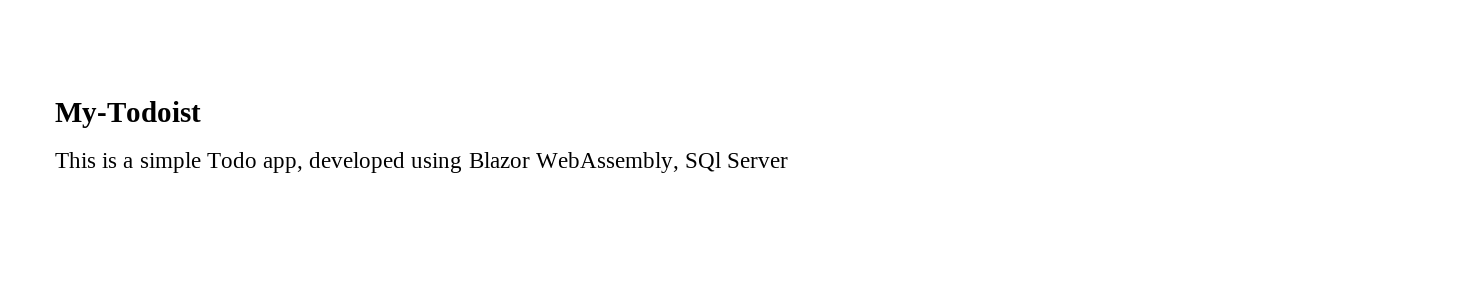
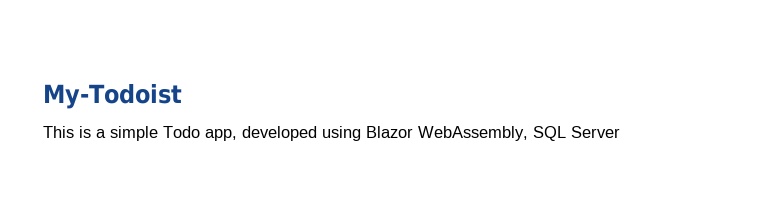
- This is a simple Todo app, developed using Blazor WebAssembly, SQl Server
+ This is a simple Todo app, developed using Blazor WebAssembly, SQL Server

